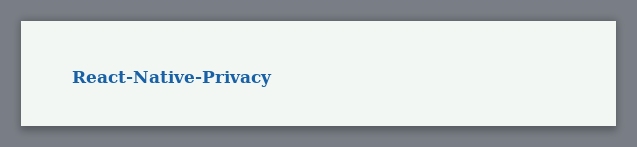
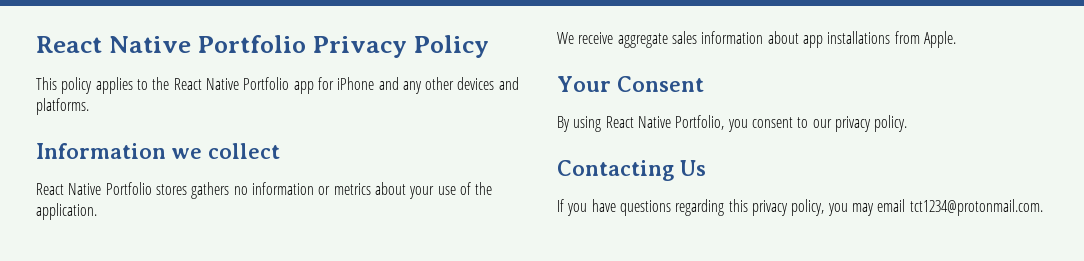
- React-Native-Privacy
+ React Native Portfolio Privacy Policy
+ This policy applies to the React Native Portfolio app for iPhone and any other devices and platforms.
+ Information we collect
+ React Native Portfolio stores gathers no information or metrics about your use of the application.
+ We receive aggregate sales information about app installations from Apple.
+ Your Consent
+ By using React Native Portfolio, you consent to our privacy policy.
+ Contacting Us
+ If you have questions regarding this privacy policy, you may email tct1234@protonmail.com.

